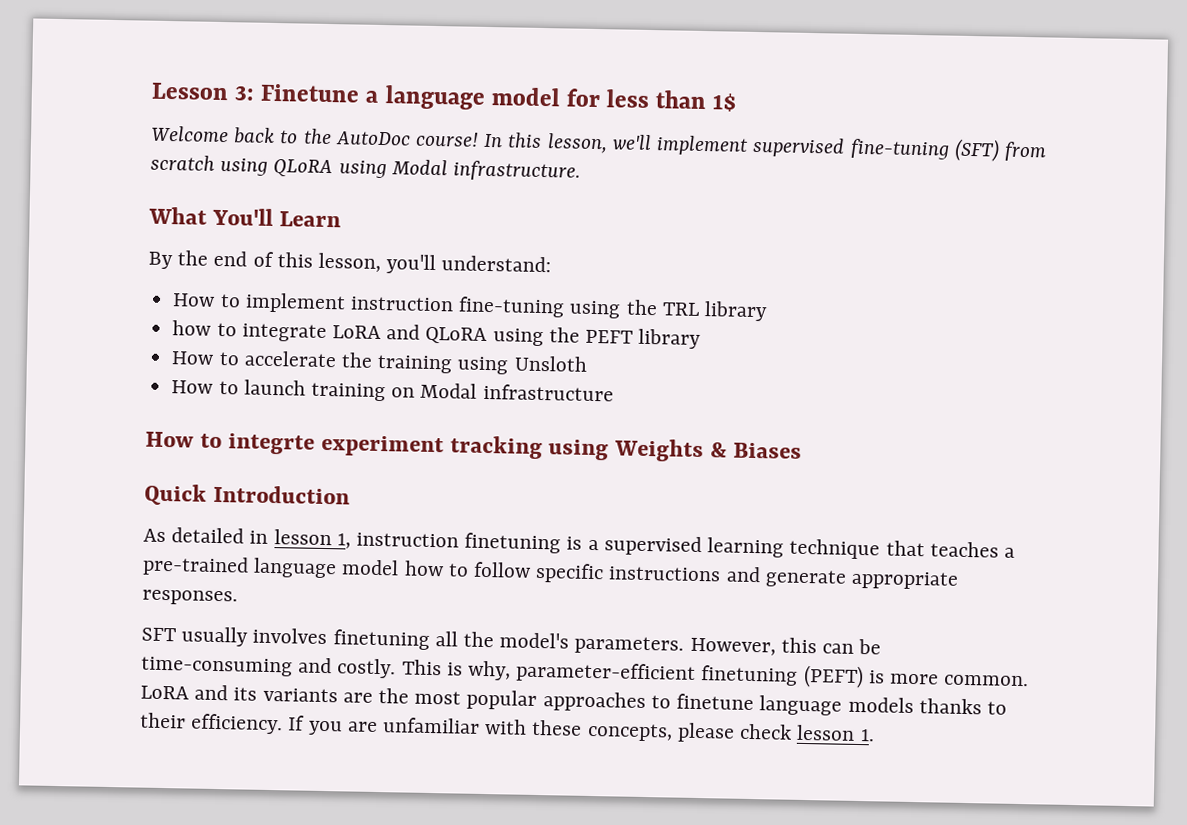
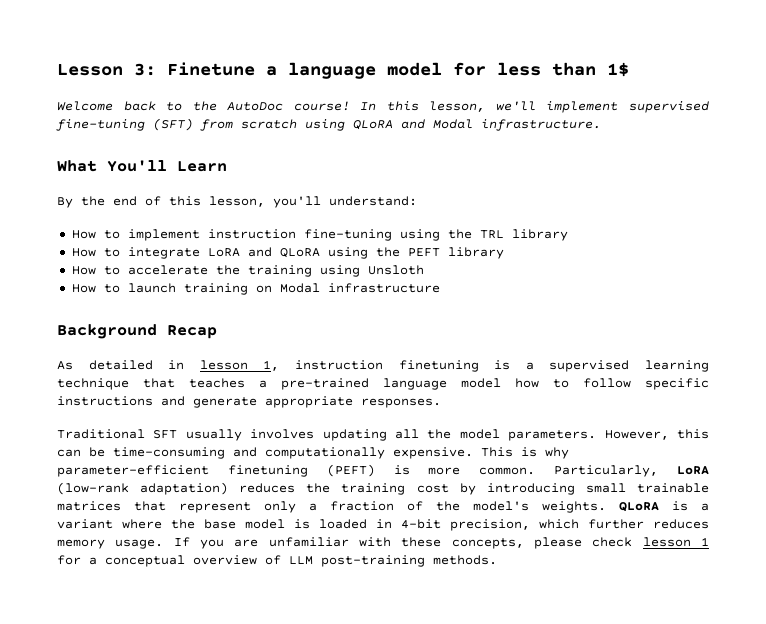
- In this lesson, we'll implement supervised fine-tuning (SFT) from scratch using QLoRA using Modal infrastructure.
+ In this lesson, we'll implement supervised fine-tuning (SFT) from scratch using QLoRA and Modal infrastructure.
- how to integrate LoRA and QLoRA using the PEFT library
+ How to integrate LoRA and QLoRA using the PEFT library
- How to integrte experiment tracking using Weights & Biases
- Quick Introduction
+ Background Recap
- SFT usually involves finetuning all the model's parameters.
+ Traditional SFT usually involves updating all the model parameters.
- However, this can be time-consuming and costly.
+ However, this can be time-consuming and computationally expensive.
- This is why, parameter-efficient finetuning (PEFT) is more common.
+ This is why parameter-efficient finetuning (PEFT) is more common.
- LoRA and its variants are the most popular approaches to finetune language models thanks to their efficiency.
+ Particularly, LoRA (low-rank adaptation) reduces the training cost by introducing small trainable matrices that represent only a fraction of the model's weights. QLoRA is a variant where the base model is loaded in 4-bit precision, which further reduces memory usage.
- If you are unfamiliar with these concepts, please check lesson 1.
+ If you are unfamiliar with these concepts, please check lesson 1 for a conceptual overview of LLM post-training methods.

